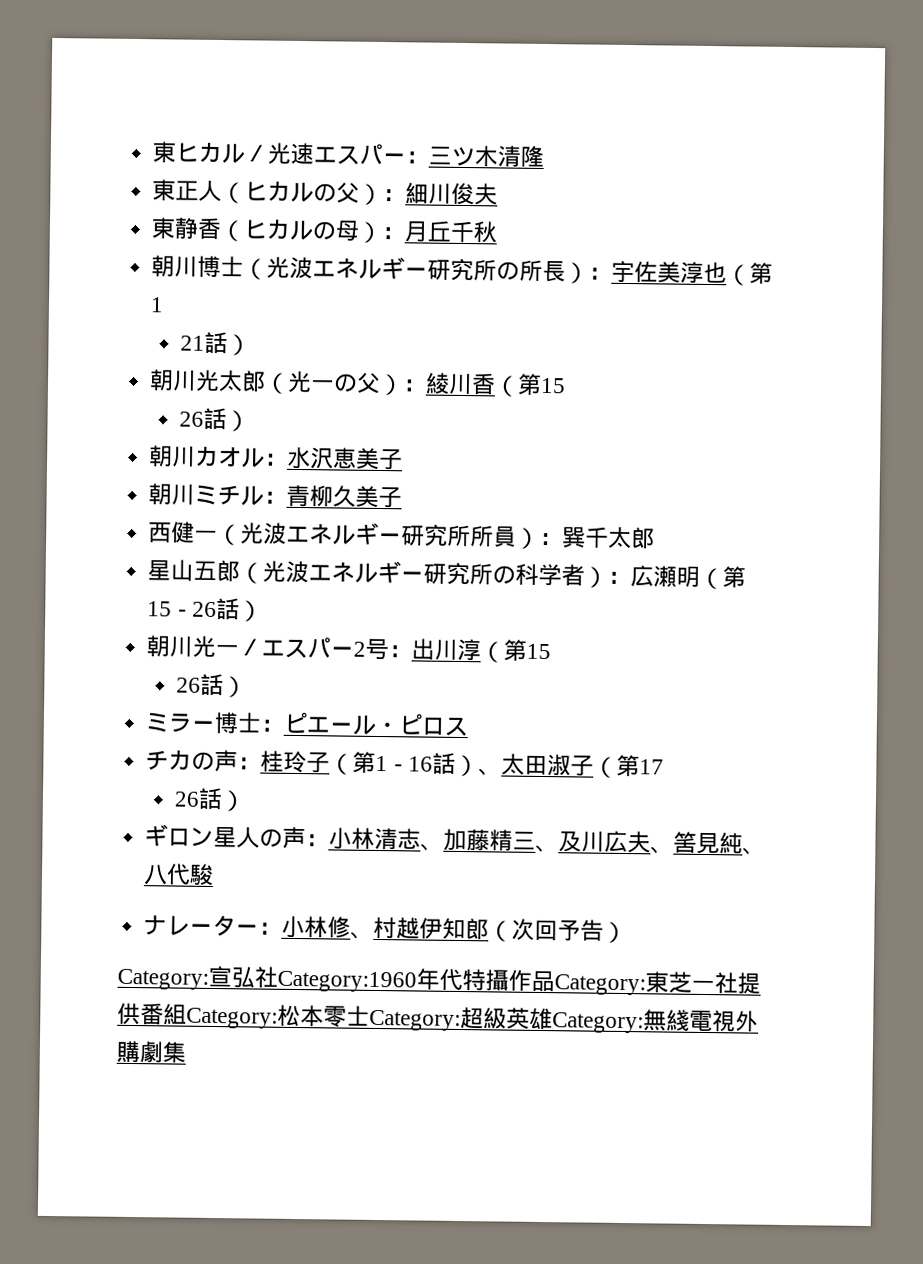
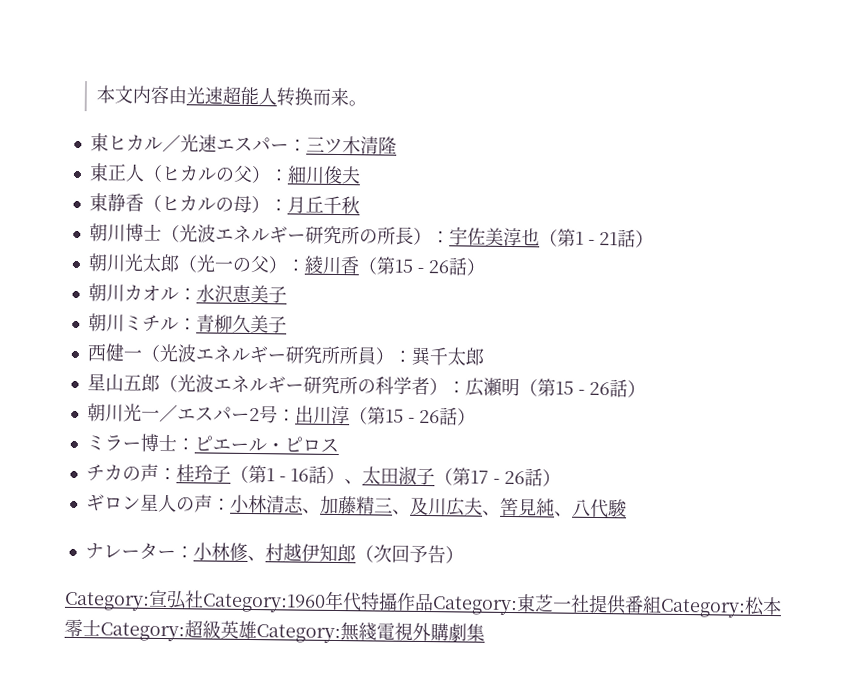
+ 本文内容由光速超能人转换而来。
- 朝川博士（光波エネルギー研究所の所長）：宇佐美淳也（第1
- 21話）
+ 朝川博士（光波エネルギー研究所の所長）：宇佐美淳也（第1 - 21話）
- 朝川光太郎（光一の父）：綾川香（第15
- 26話）
+ 朝川光太郎（光一の父）：綾川香（第15 - 26話）
- 朝川光一／エスパー2号：出川淳（第15
- 26話）
+ 朝川光一／エスパー2号：出川淳（第15 - 26話）
- チカの声：桂玲子（第1 - 16話）、太田淑子（第17
- 26話）
+ チカの声：桂玲子（第1 - 16話）、太田淑子（第17 - 26話）

